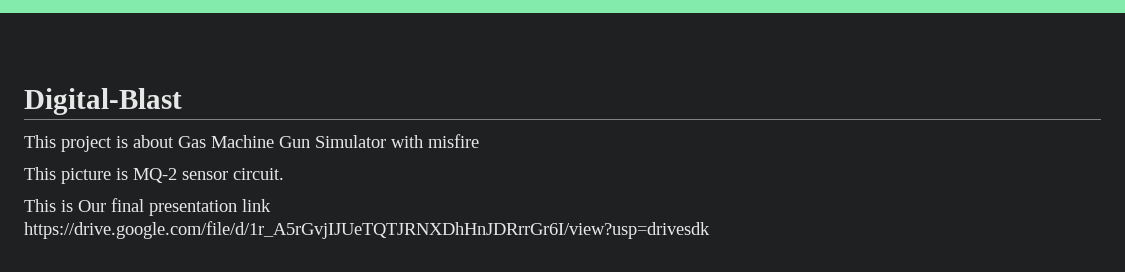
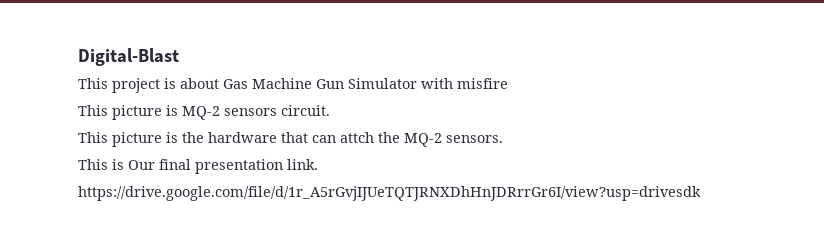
- This picture is MQ-2 sensor circuit.
+ This picture is MQ-2 sensors circuit.
+ This picture is the hardware that can attch the MQ-2 sensors.
- This is Our final presentation link
+ This is Our final presentation link.

